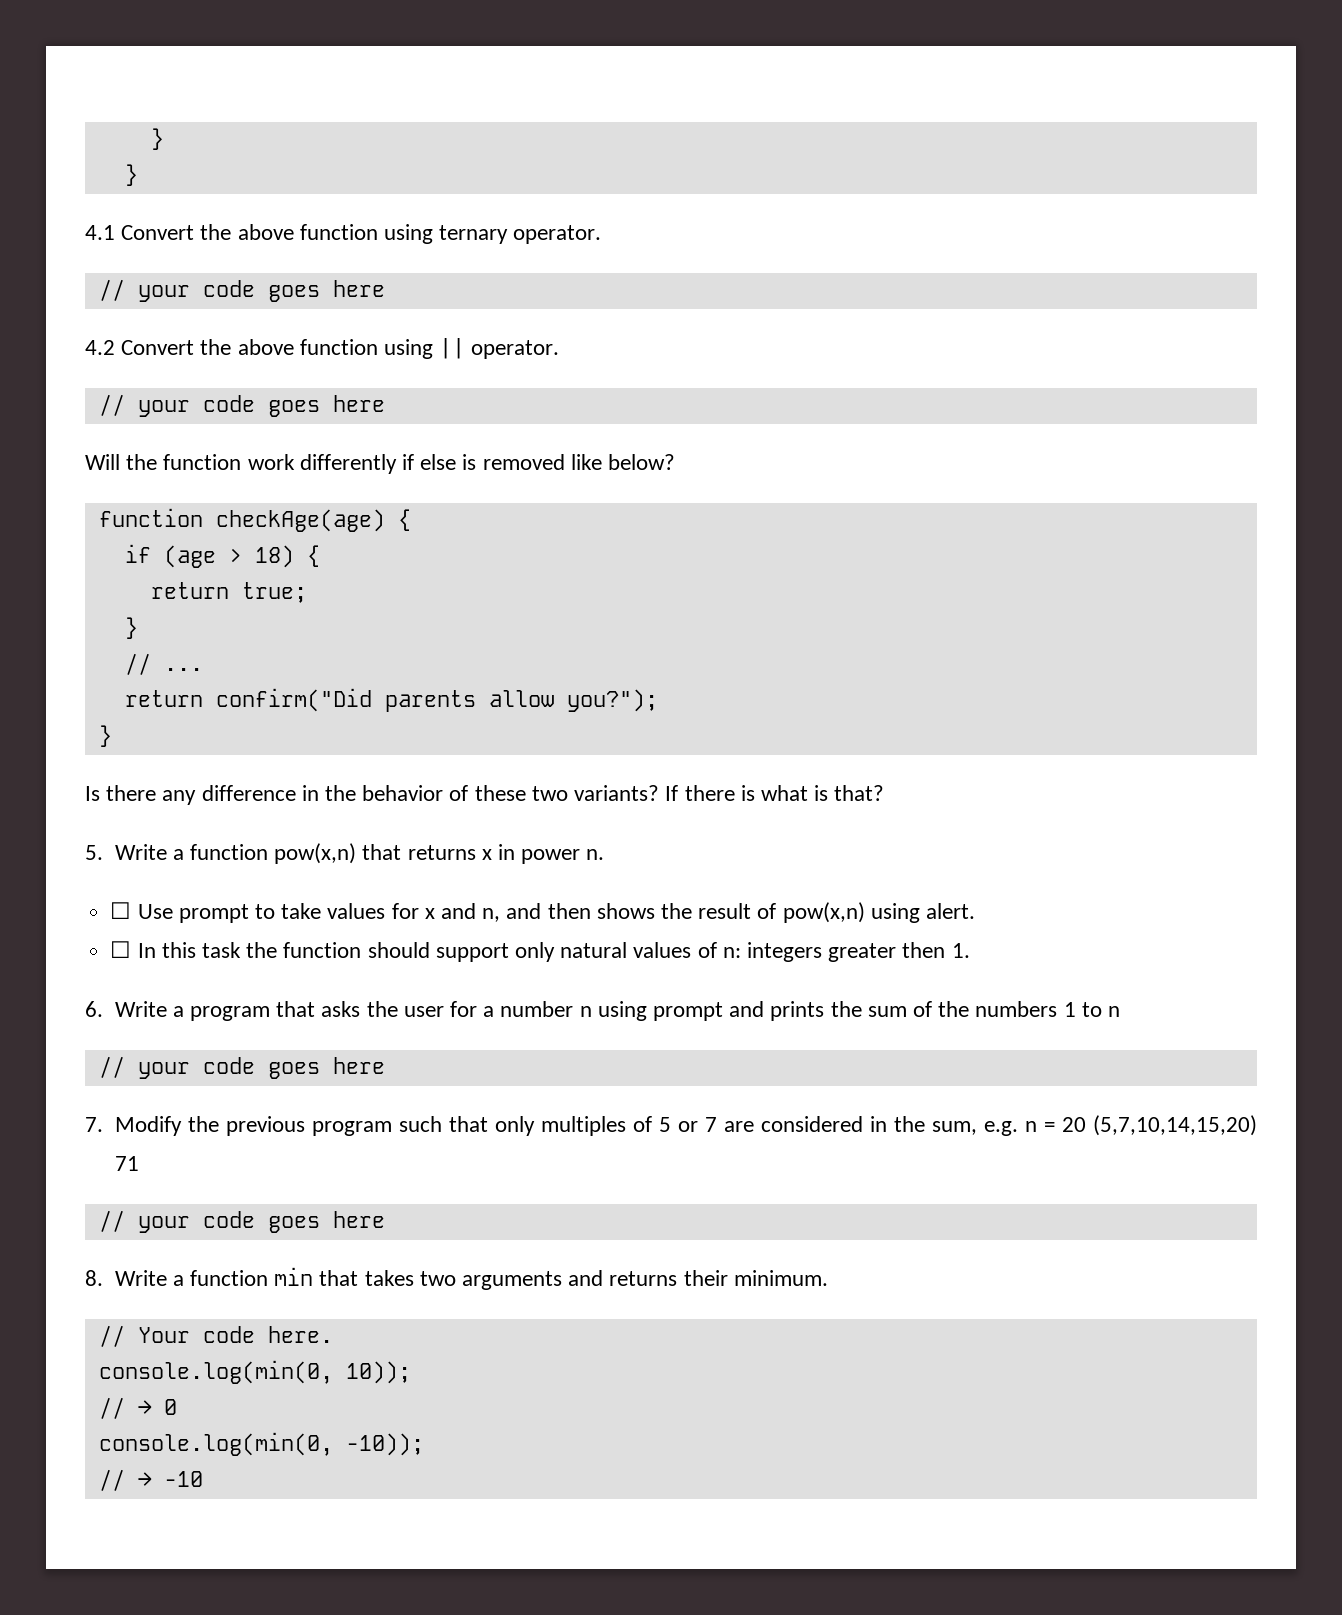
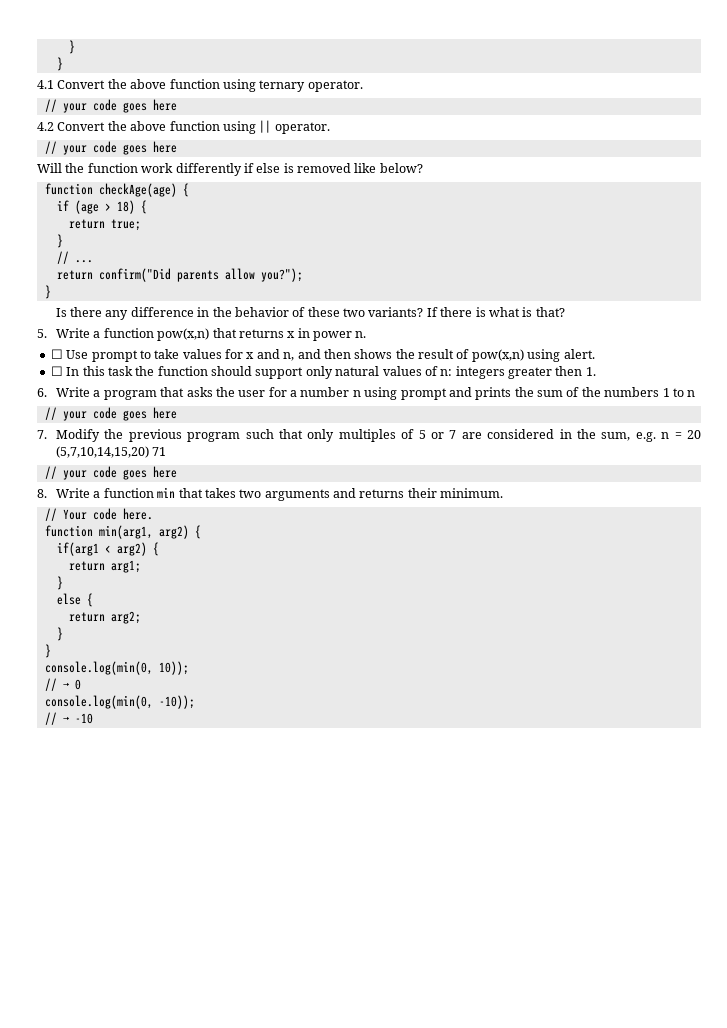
+ function min(arg1, arg2) {
+ if(arg1 < arg2) {
+ return arg1;
+ }
+ else {
+ return arg2;
+ }
+ }

